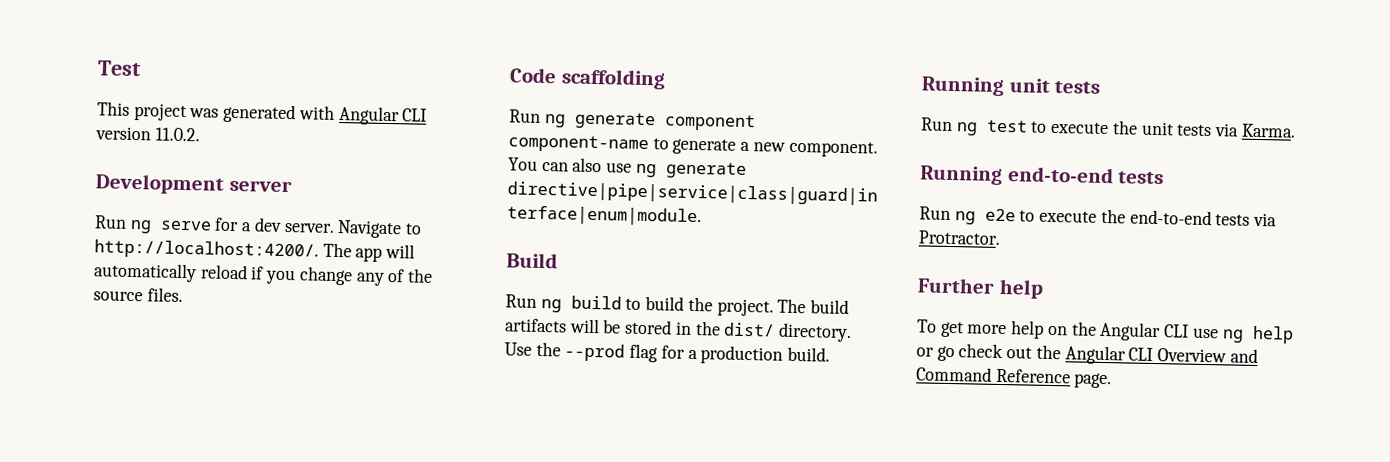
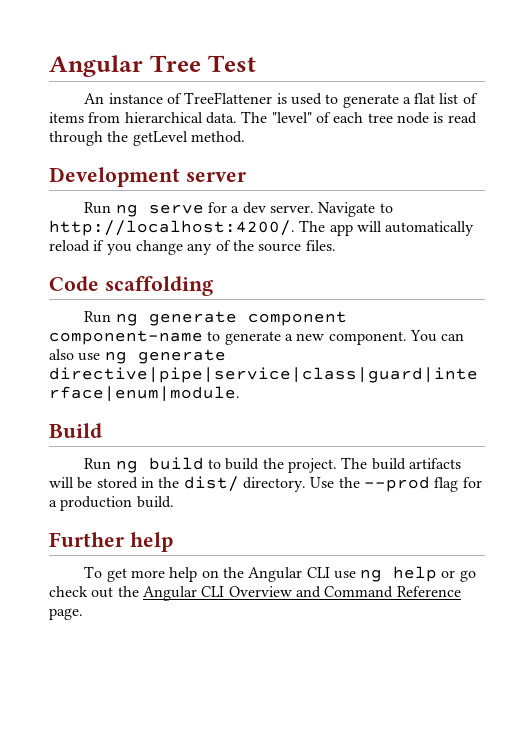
- Test
+ Angular Tree Test
- This project was generated with Angular CLI version 11.0.2.
+ An instance of TreeFlattener is used to generate a flat list of items from hierarchical data. The "level" of each tree node is read through the getLevel method.
- Running unit tests
- Run ng test to execute the unit tests via Karma.
- Running end-to-end tests
- Run ng e2e to execute the end-to-end tests via Protractor.

